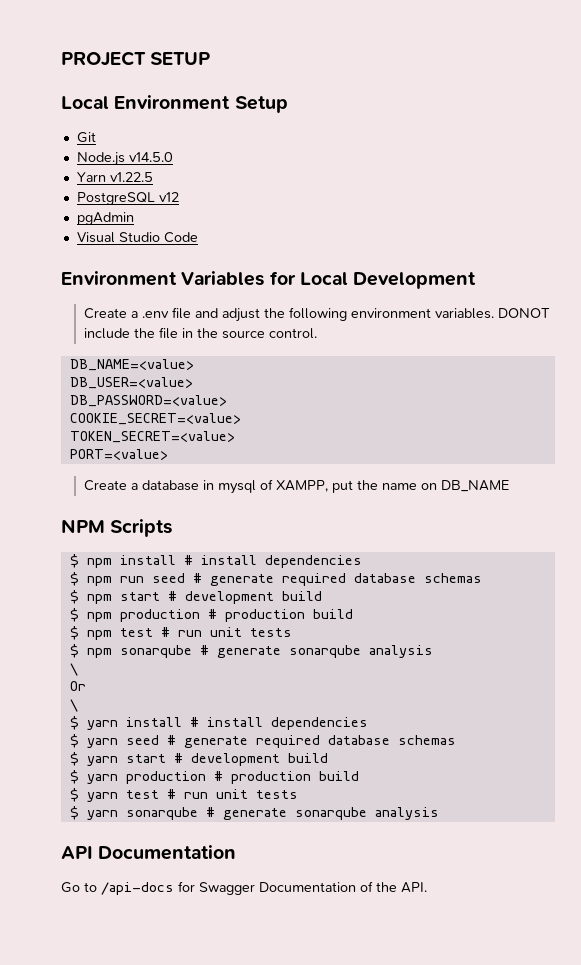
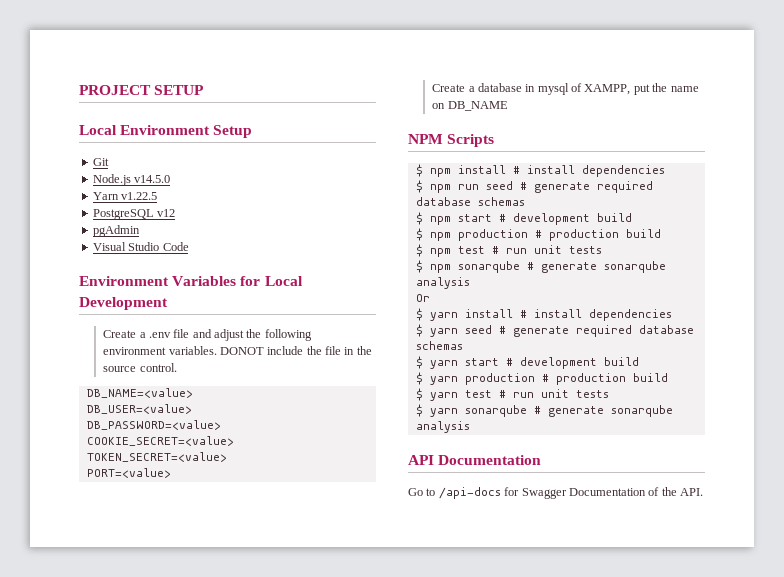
  $ npm sonarqube # generate sonarqube analysis
- \
  Or
- \

